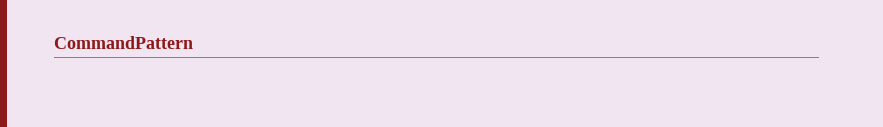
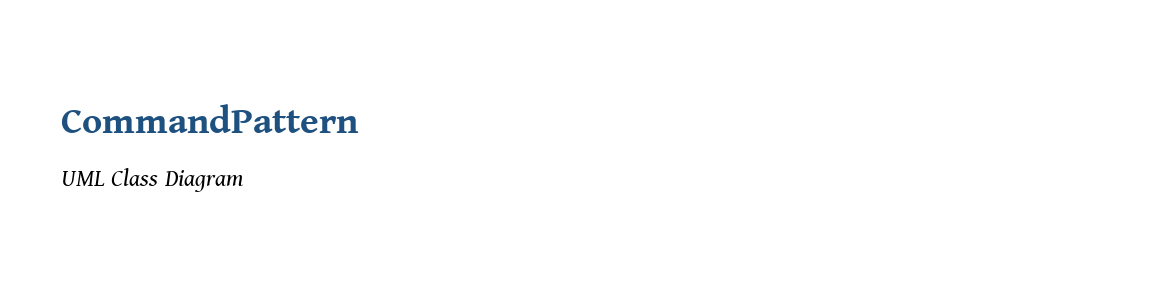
+ UML Class Diagram

